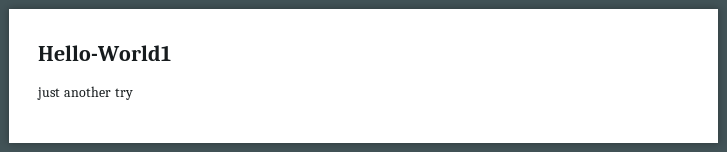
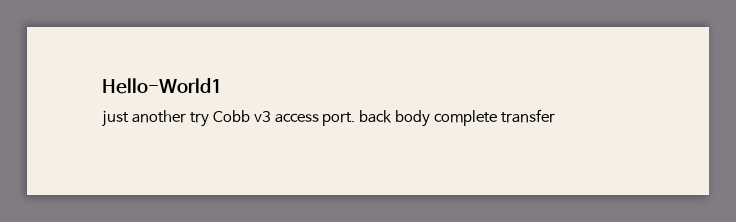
- just another try
+ just another try Cobb v3 access port. back body complete transfer

